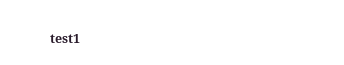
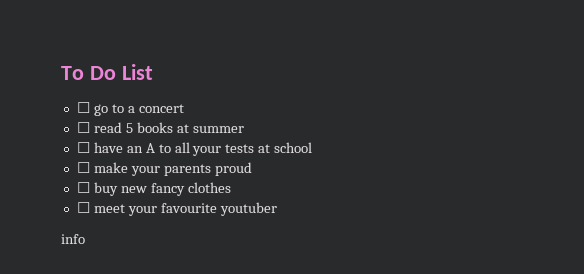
- test1
+ To Do List
+ ☐ go to a concert
+ ☐ read 5 books at summer
+ ☐ have an A to all your tests at school
+ ☐ make your parents proud
+ ☐ buy new fancy clothes
+ ☐ meet your favourite youtuber
+ info

